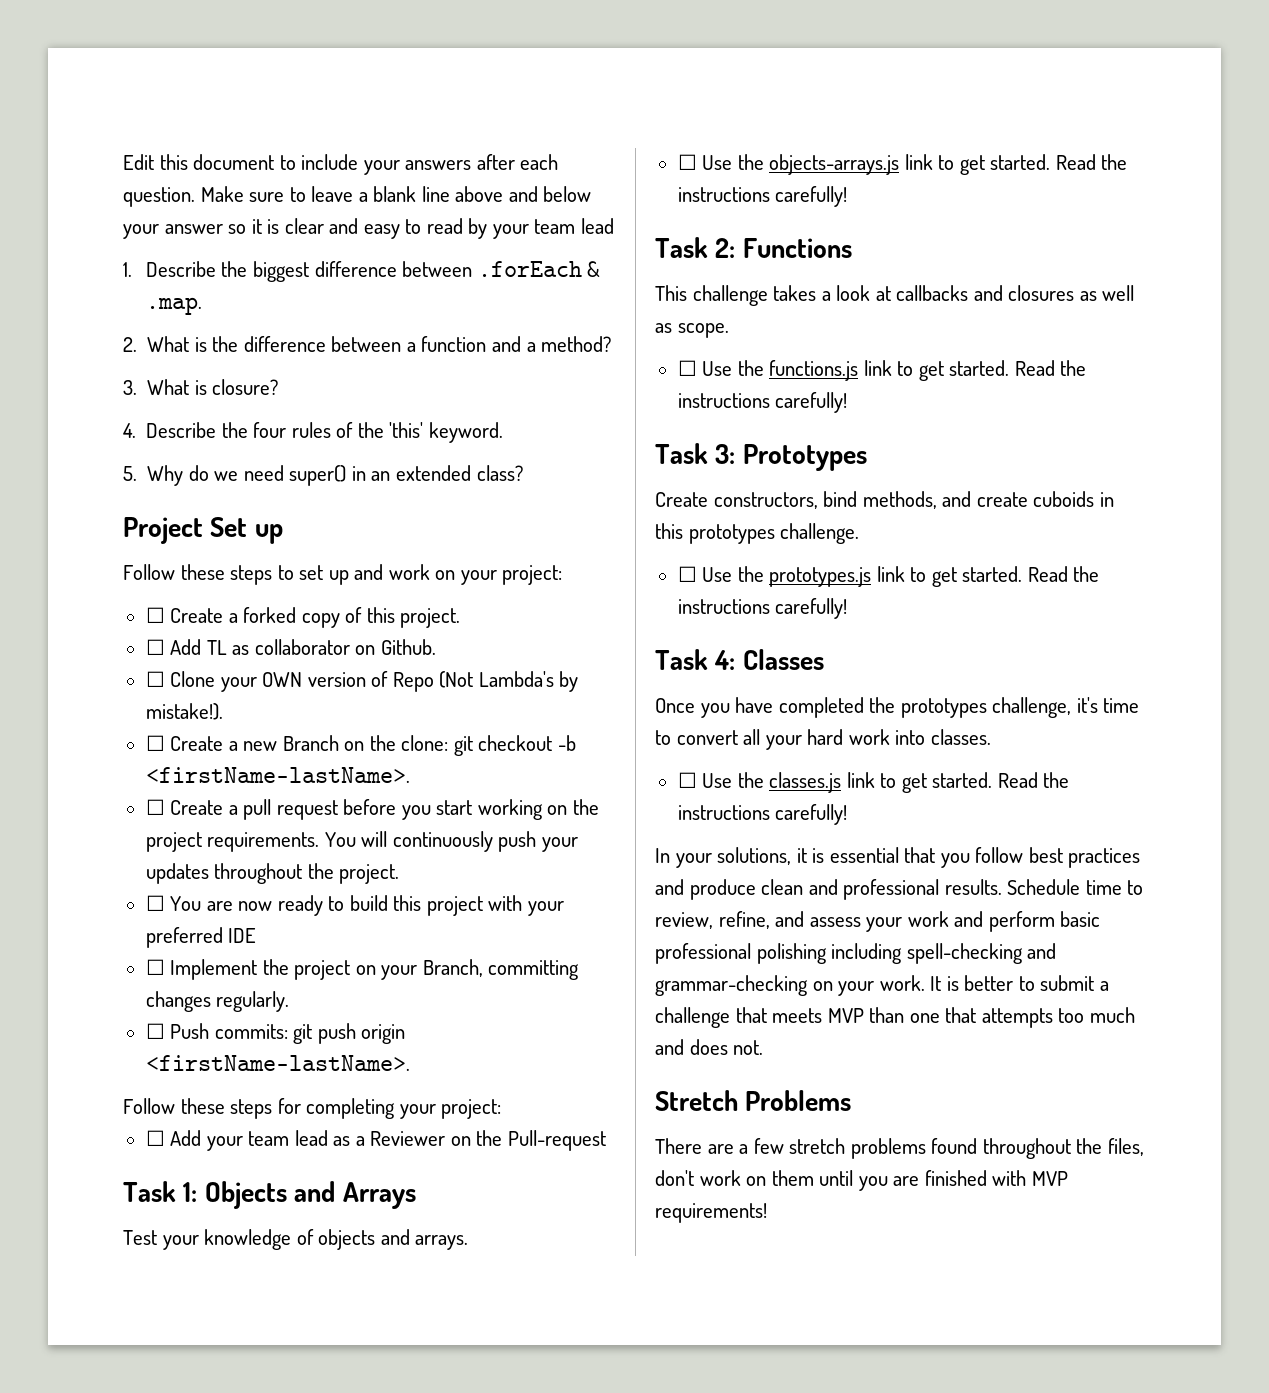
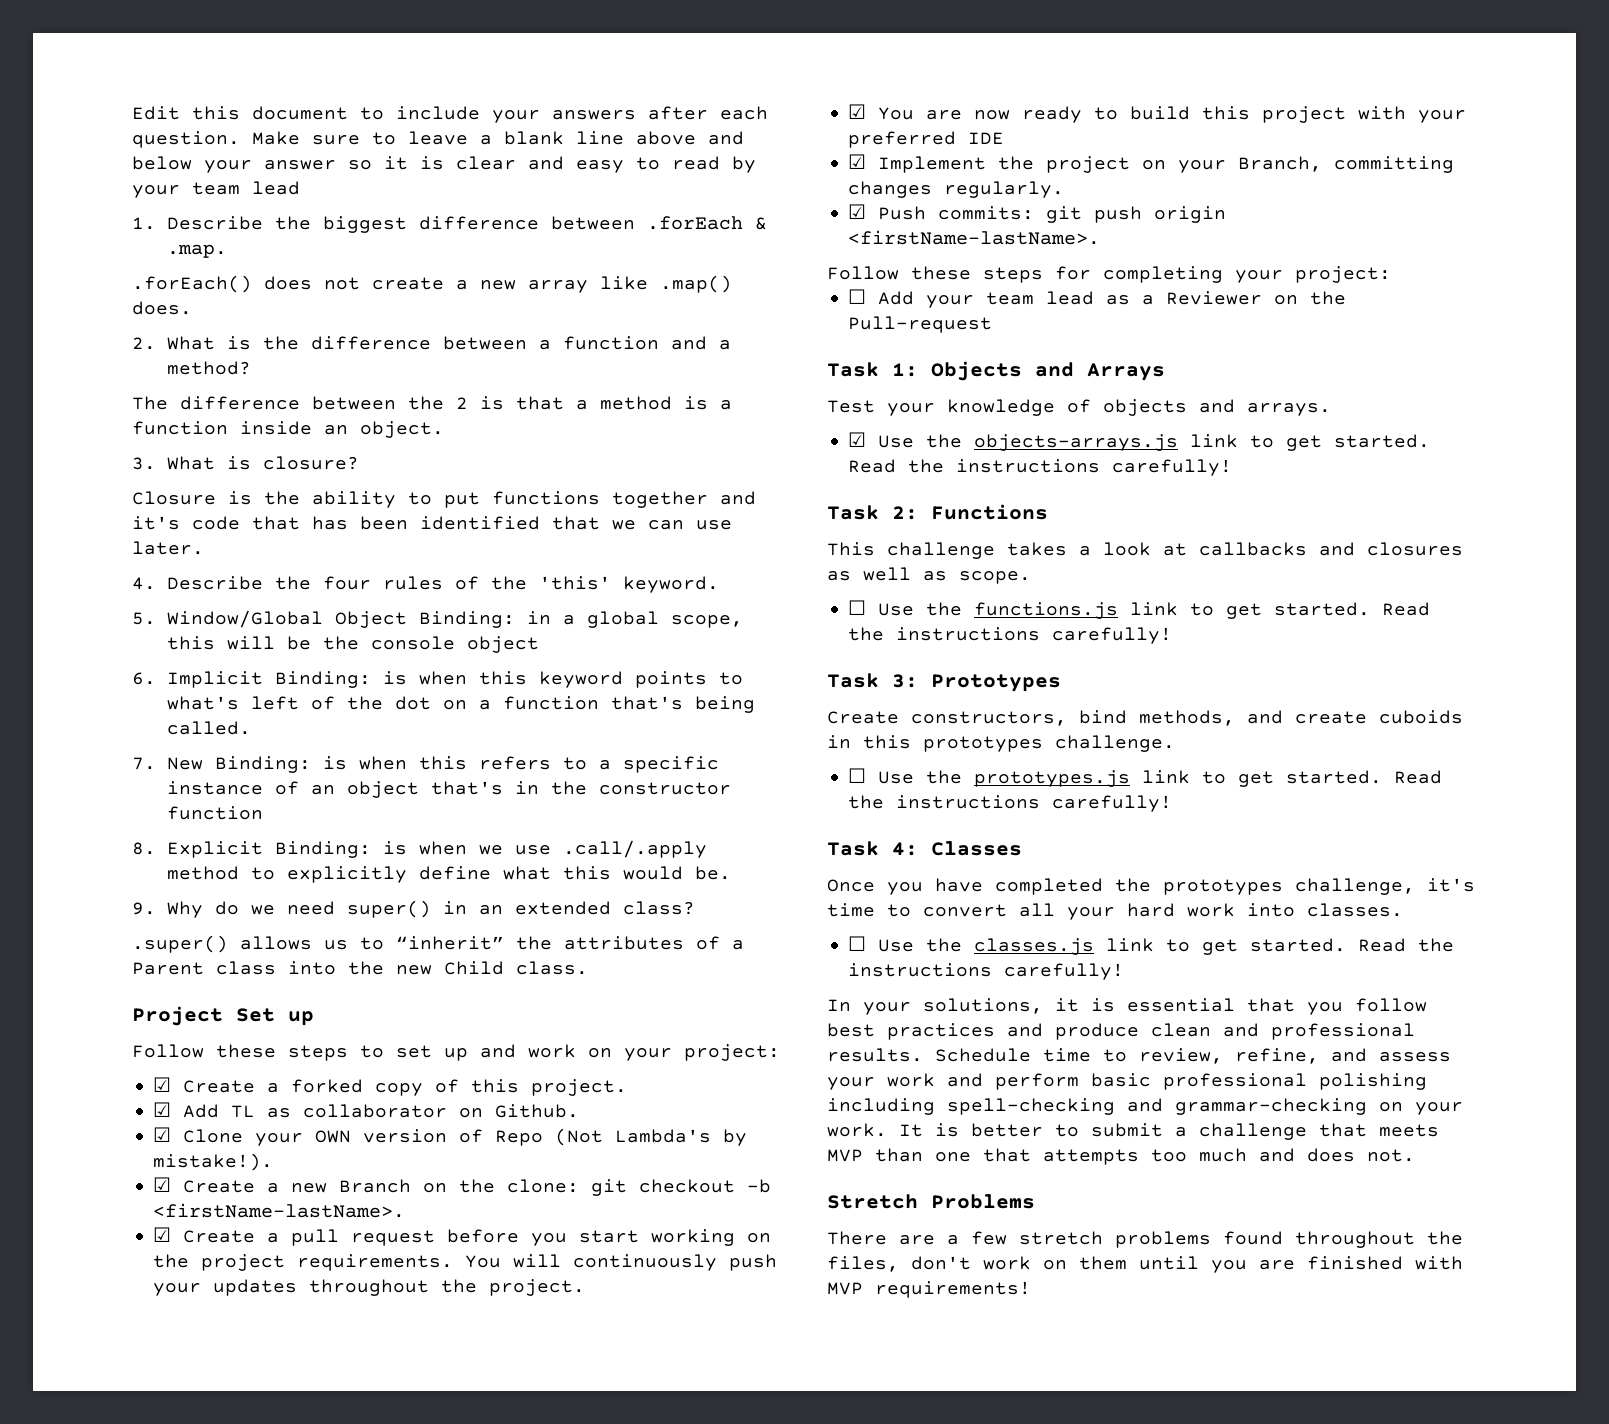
+ .forEach() does not create a new array like .map() does.
+ The difference between the 2 is that a method is a function inside an object.
  3. What is closure?
+ Closure is the ability to put functions together and it's code that has been identified that we can use later.
- 5. Why do we need super() in an extended class?
+ 5. Window/Global Object Binding: in a global scope, this will be the console object
+ 6. Implicit Binding: is when this keyword points to what's left of the dot on a function that's being called.
+ 7. New Binding: is when this refers to a specific instance of an object that's in the constructor function
+ 8. Explicit Binding: is when we use .call/.apply method to explicitly define what this would be.
+ 9. Why do we need super() in an extended class?
+ .super() allows us to “inherit” the attributes of a Parent class into the new Child class.
- ☐ Create a forked copy of this project.
+ ☑ Create a forked copy of this project.
- ☐ Add TL as collaborator on Github.
+ ☑ Add TL as collaborator on Github.
- ☐ Clone your OWN version of Repo (Not Lambda's by mistake!).
+ ☑ Clone your OWN version of Repo (Not Lambda's by mistake!).
- ☐ Create a new Branch on the clone: git checkout -b <firstName-lastName>.
+ ☑ Create a new Branch on the clone: git checkout -b <firstName-lastName>.
- ☐ Create a pull request before you start working on the project requirements.
+ ☑ Create a pull request before you start working on the project requirements.
- ☐ You are now ready to build this project with your preferred IDE
+ ☑ You are now ready to build this project with your preferred IDE
- ☐ Implement the project on your Branch, committing changes regularly.
+ ☑ Implement the project on your Branch, committing changes regularly.
- ☐ Push commits: git push origin <firstName-lastName>.
+ ☑ Push commits: git push origin <firstName-lastName>.
- ☐ Use the objects-arrays.js link to get started.
+ ☑ Use the objects-arrays.js link to get started.

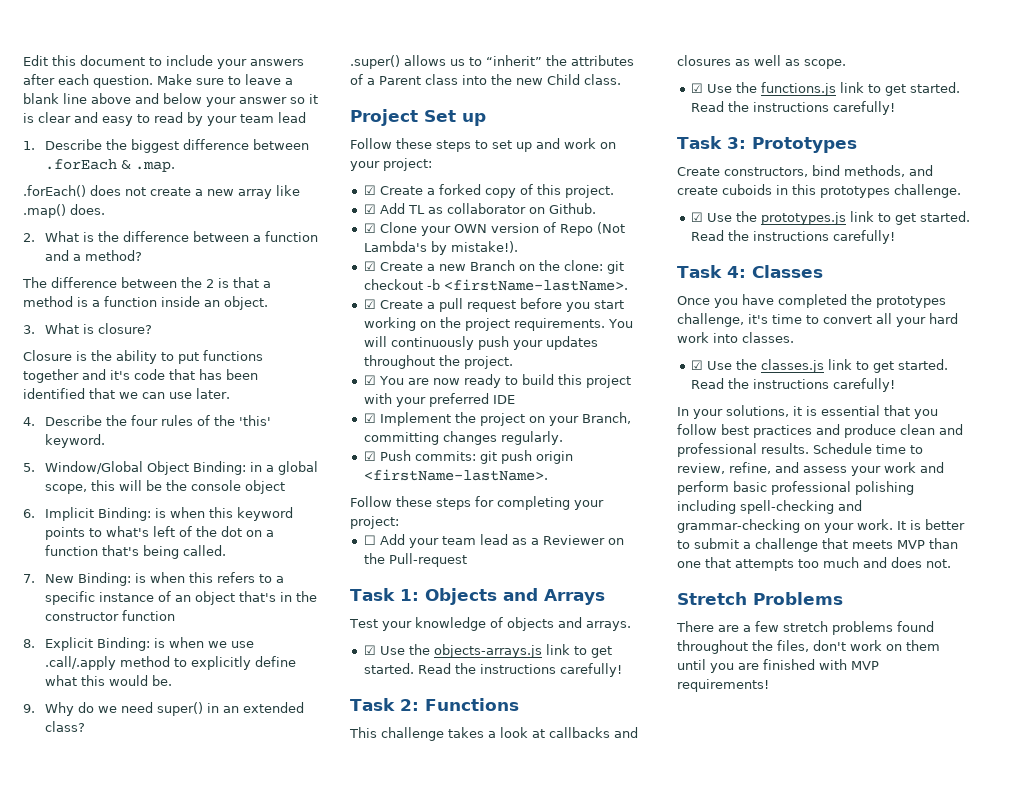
- ☐ Use the functions.js link to get started.
+ ☑ Use the functions.js link to get started.
- ☐ Use the prototypes.js link to get started.
+ ☑ Use the prototypes.js link to get started.
- ☐ Use the classes.js link to get started.
+ ☑ Use the classes.js link to get started.

